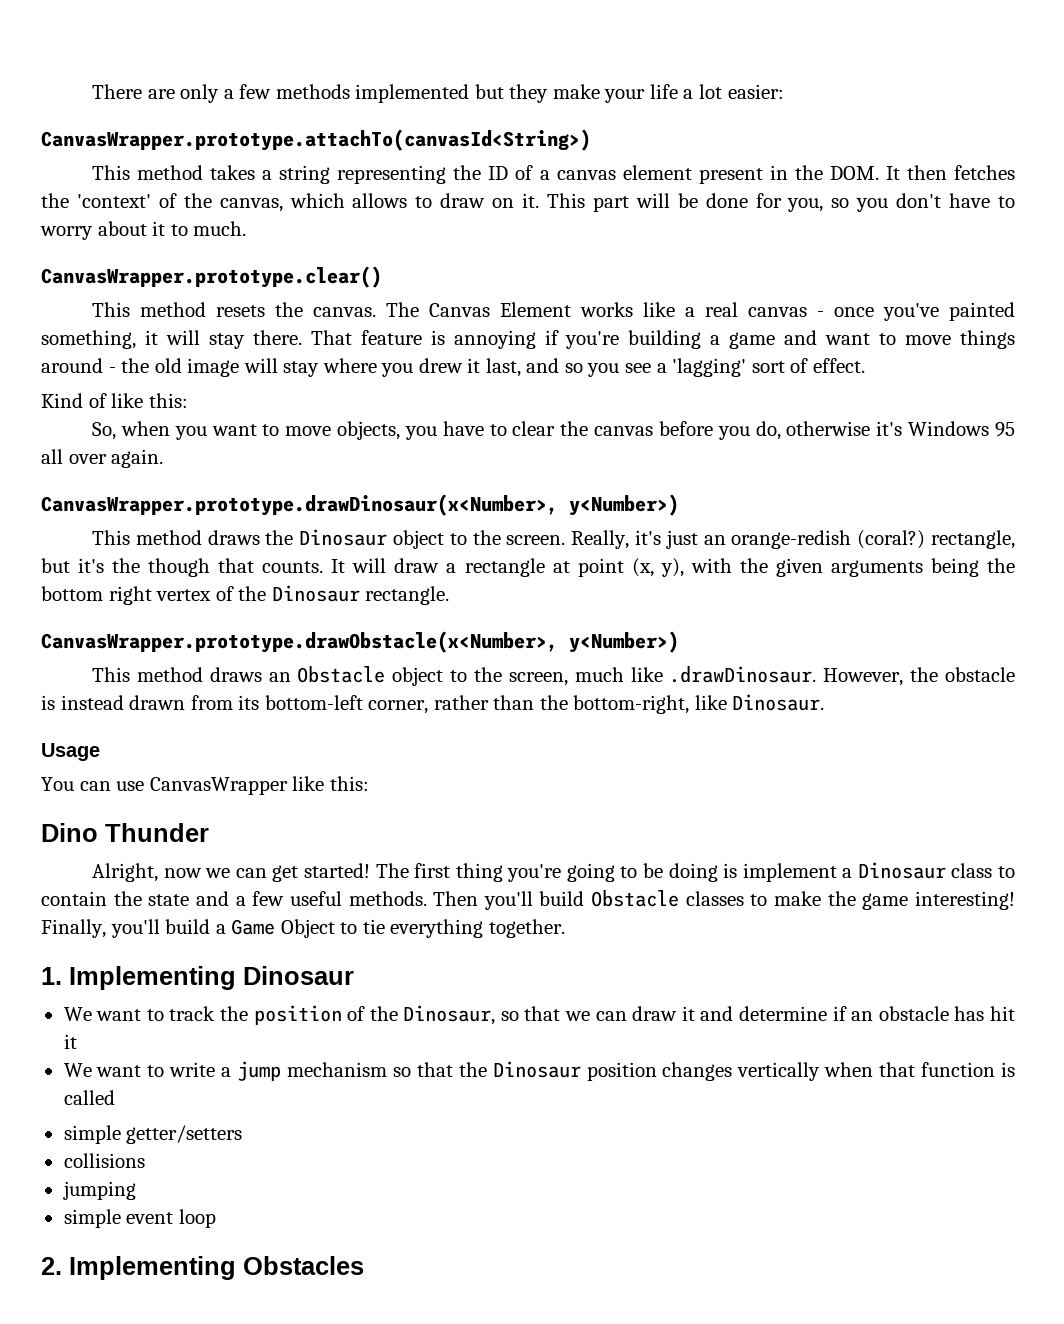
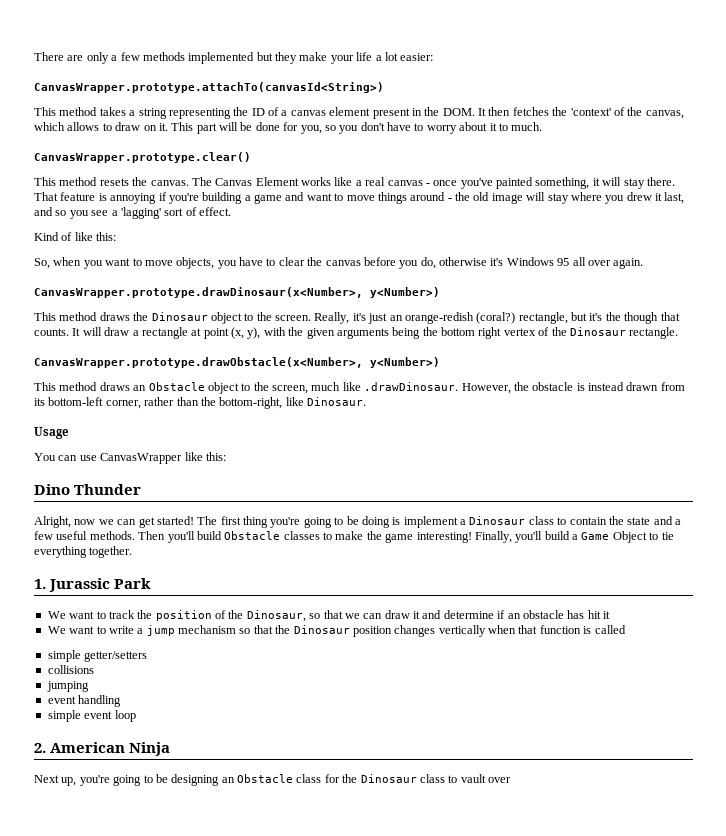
- 1. Implementing Dinosaur
+ 1. Jurassic Park
+ event handling
- 2. Implementing Obstacles
+ 2. American Ninja
+ Next up, you're going to be designing an Obstacle class for the Dinosaur class to vault over

